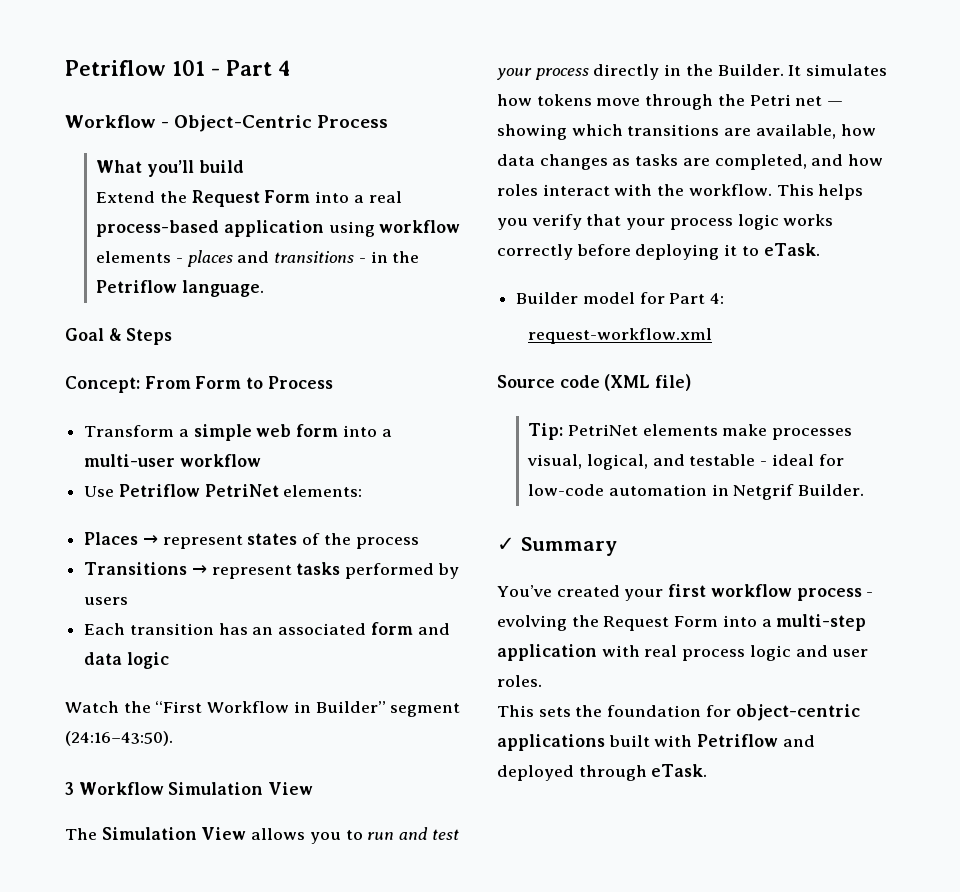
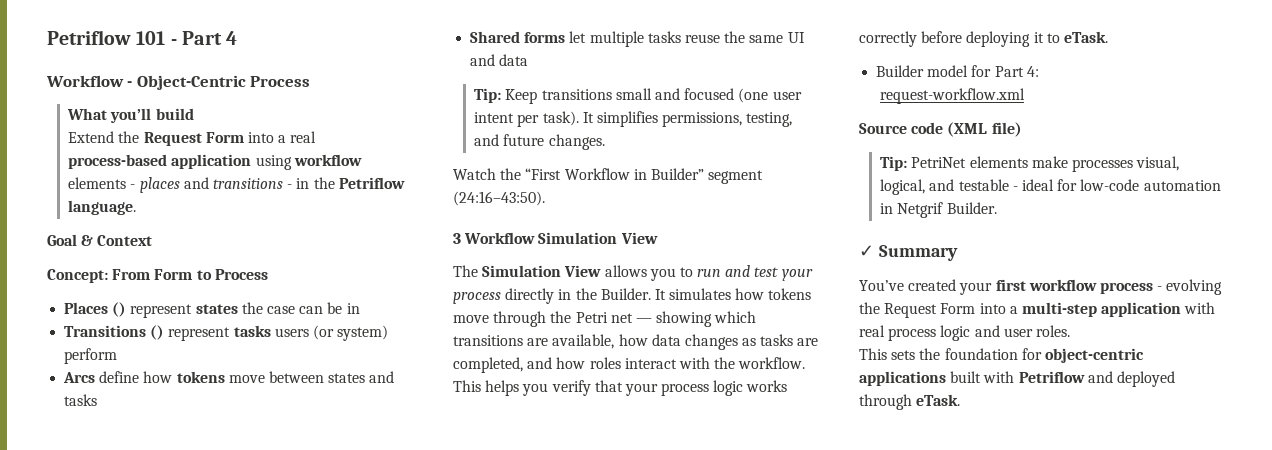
- Goal & Steps
+ Goal & Context
- Transform a simple web form into a multi-user workflow
- Use Petriflow PetriNet elements:
- Places → represent states of the process
+ Places () represent states the case can be in
- Transitions → represent tasks performed by users
- Each transition has an associated form and data logic
+ Transitions () represent tasks users (or system) perform
+ Arcs define how tokens move between states and tasks
+ Shared forms let multiple tasks reuse the same UI and data
+ Tip: Keep transitions small and focused (one user intent per task). It simplifies permissions, testing, and future changes.

